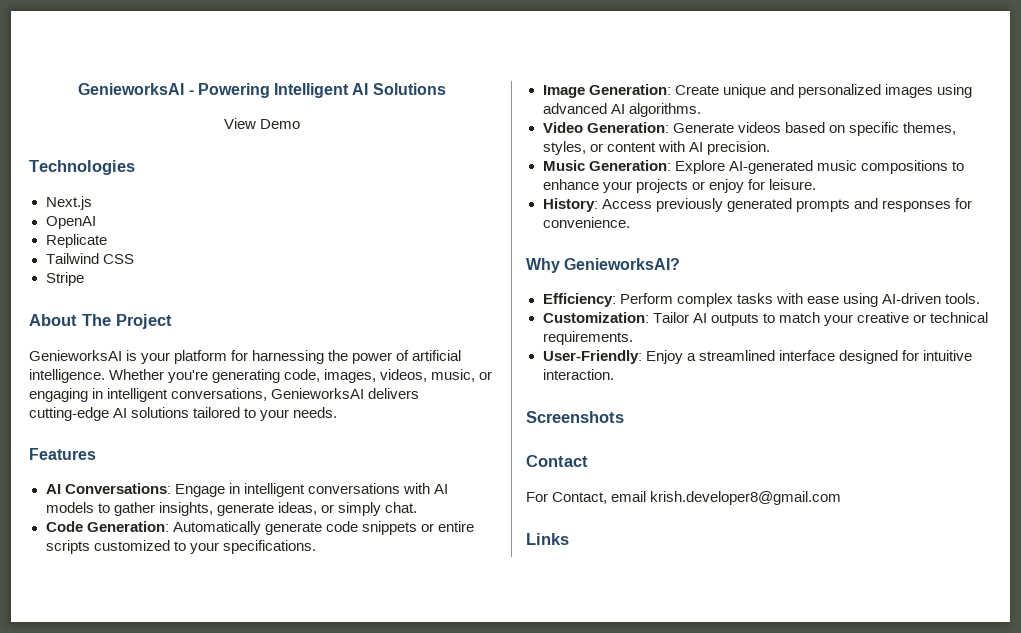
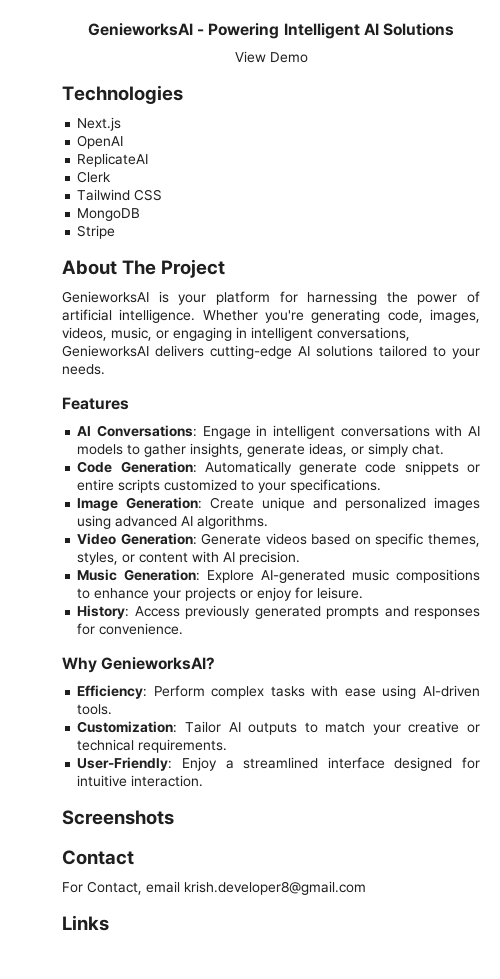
- Replicate
+ ReplicateAI
+ Clerk
+ MongoDB

